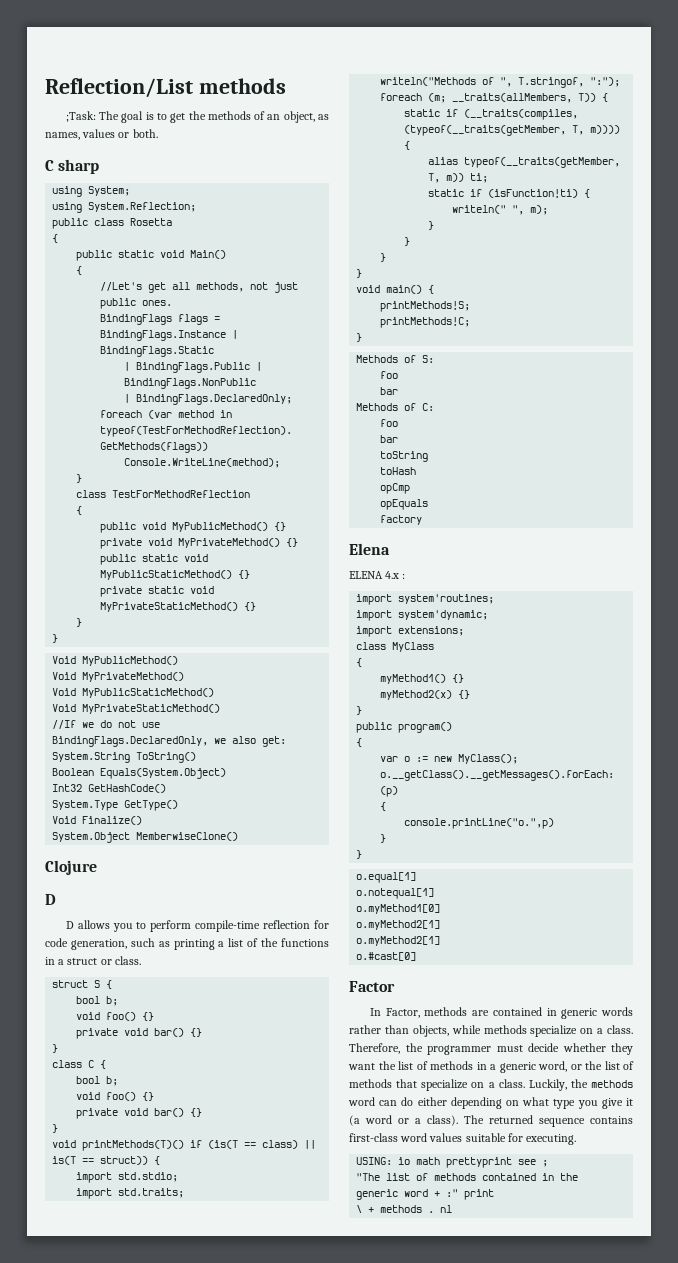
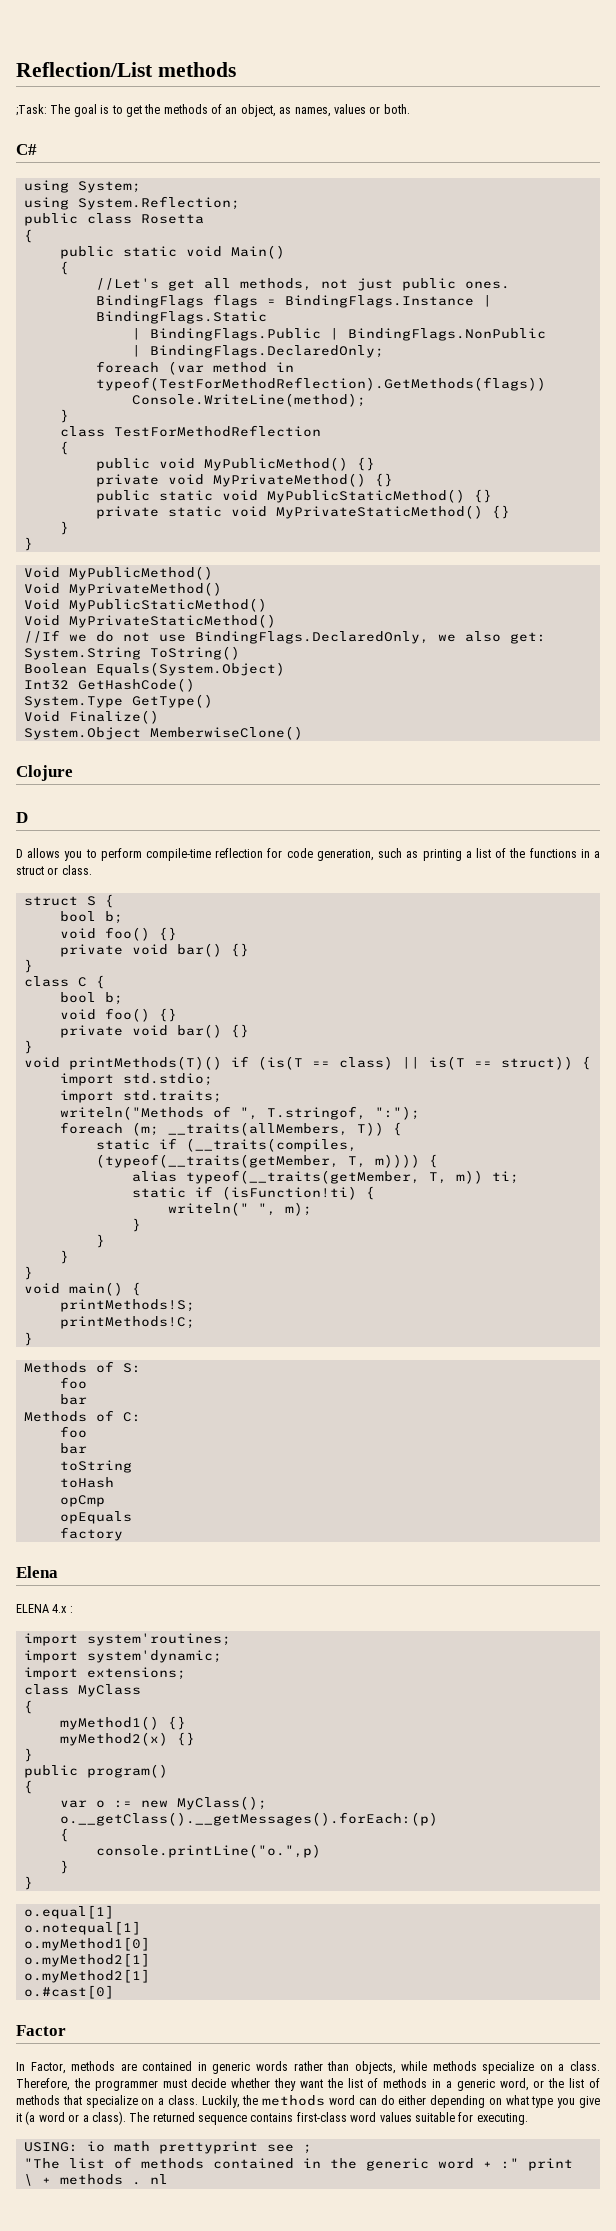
- C sharp
+ C#

